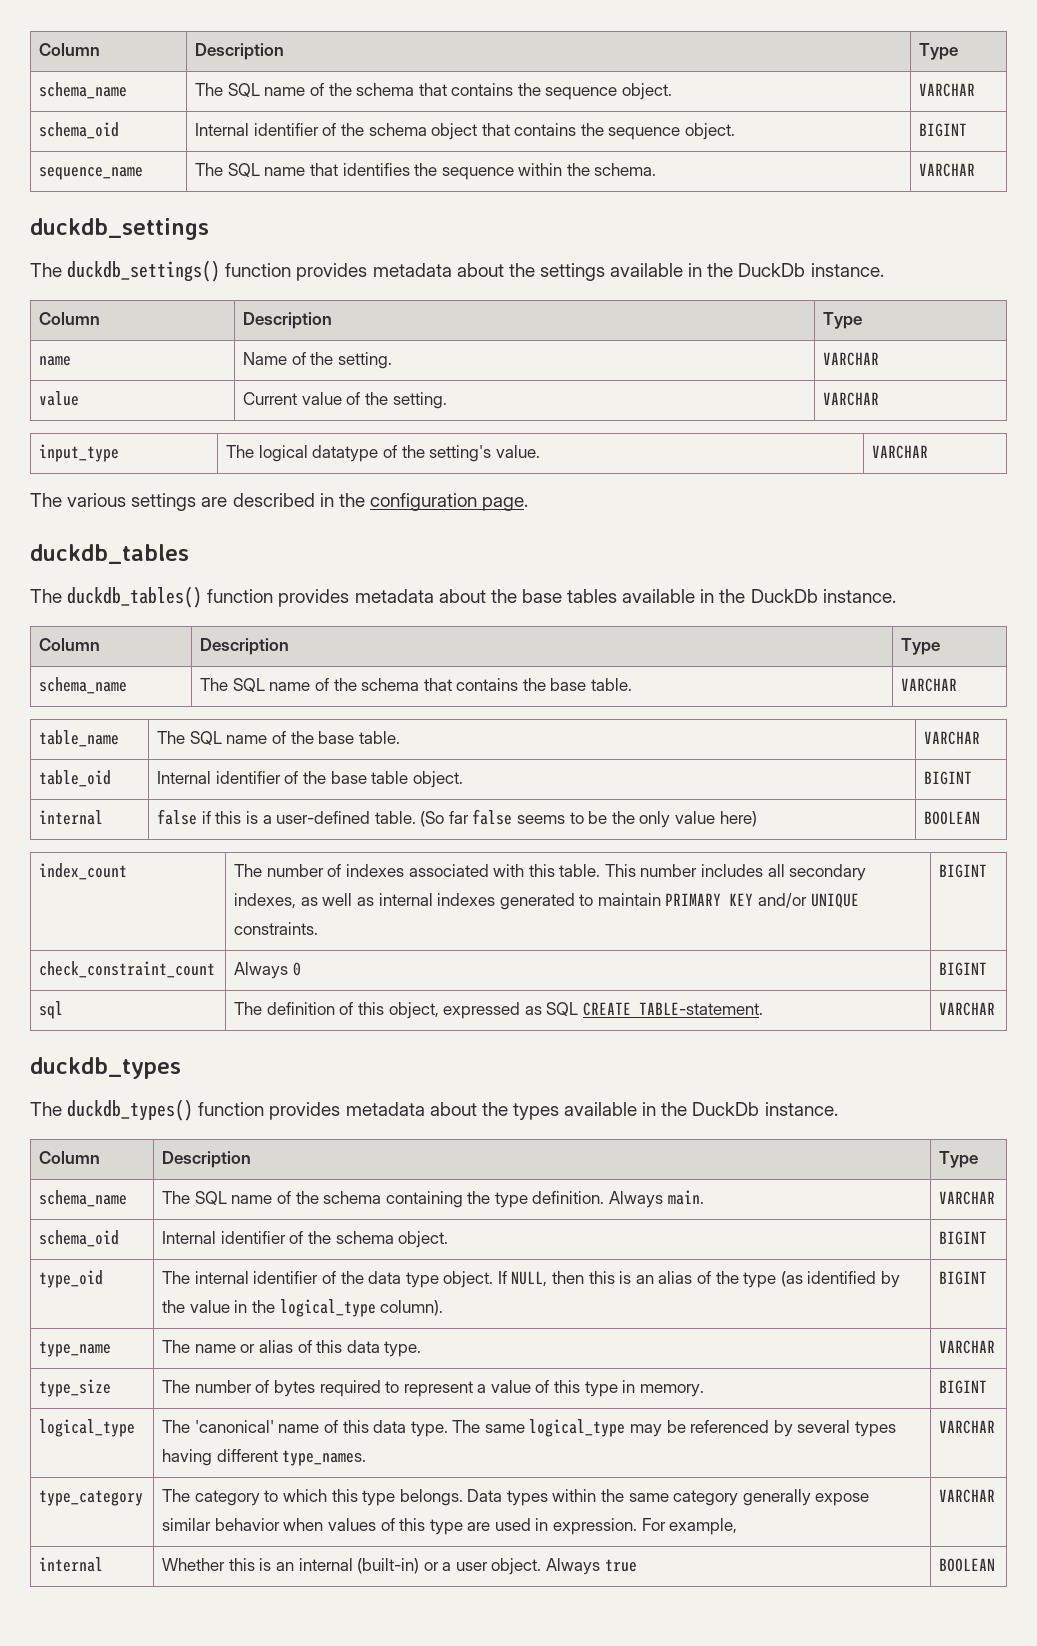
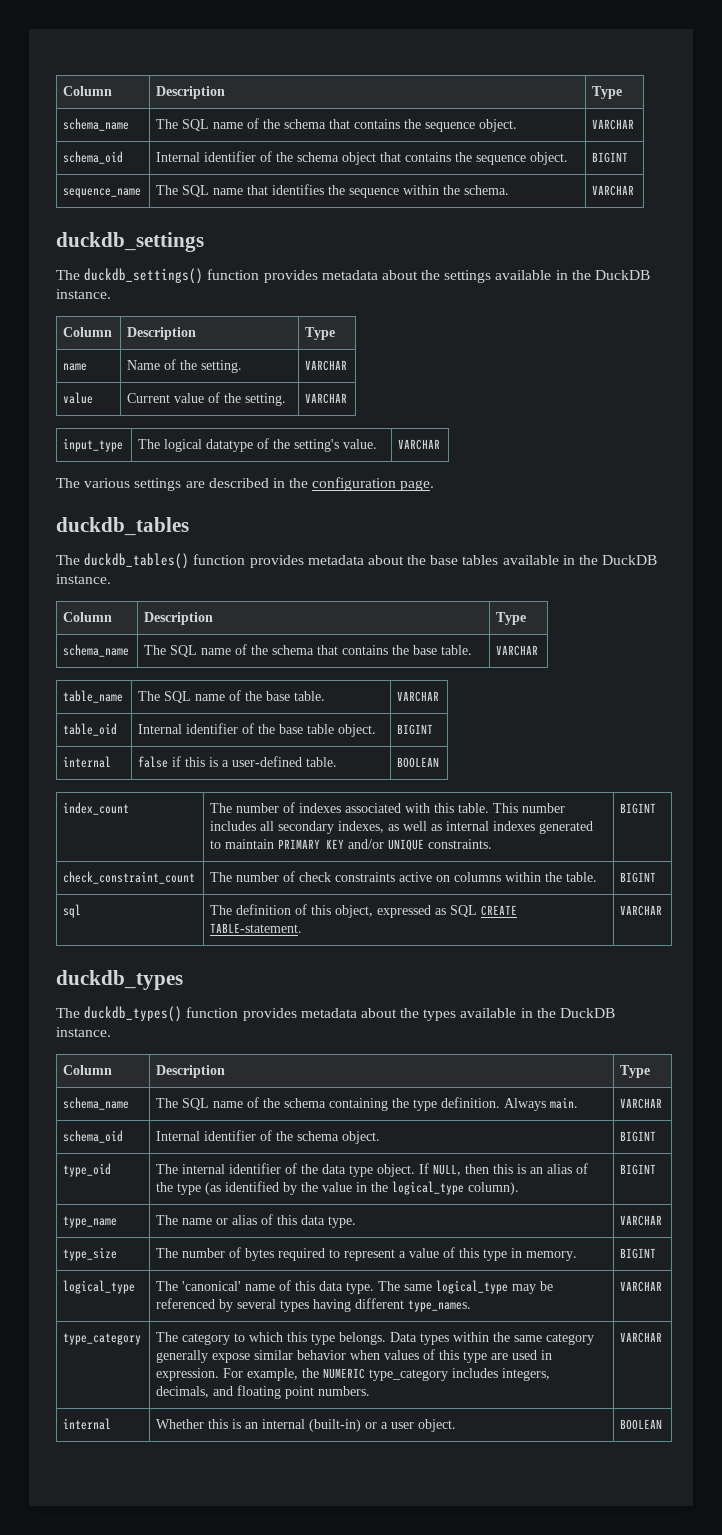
- The duckdb_settings() function provides metadata about the settings available in the DuckDb instance.
+ The duckdb_settings() function provides metadata about the settings available in the DuckDB instance.
- The duckdb_tables() function provides metadata about the base tables available in the DuckDb instance.
+ The duckdb_tables() function provides metadata about the base tables available in the DuckDB instance.
- internal | false if this is a user-defined table. (So far false seems to be the only value here) | BOOLEAN
+ internal | false if this is a user-defined table. | BOOLEAN
- check_constraint_count | Always 0 | BIGINT
+ check_constraint_count | The number of check constraints active on columns within the table. | BIGINT
- The duckdb_types() function provides metadata about the types available in the DuckDb instance.
+ The duckdb_types() function provides metadata about the types available in the DuckDB instance.
- type_category | The category to which this type belongs. Data types within the same category generally expose similar behavior when values of this type are used in expression. For example, | VARCHAR
+ type_category | The category to which this type belongs. Data types within the same category generally expose similar behavior when values of this type are used in expression. For example, the NUMERIC type_category includes integers, decimals, and floating point numbers. | VARCHAR
- internal | Whether this is an internal (built-in) or a user object. Always true | BOOLEAN
+ internal | Whether this is an internal (built-in) or a user object. | BOOLEAN

